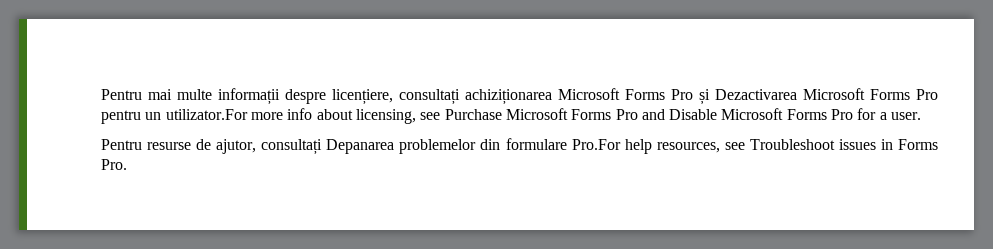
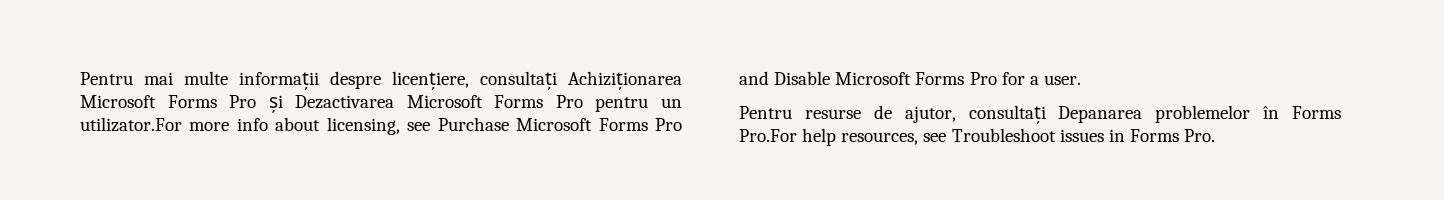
- Pentru mai multe informații despre licențiere, consultați achiziționarea Microsoft Forms Pro și Dezactivarea Microsoft Forms Pro pentru un utilizator.For more info about licensing, see Purchase Microsoft Forms Pro and Disable Microsoft Forms Pro for a user.
+ Pentru mai multe informații despre licențiere, consultați Achiziționarea Microsoft Forms Pro și Dezactivarea Microsoft Forms Pro pentru un utilizator.For more info about licensing, see Purchase Microsoft Forms Pro and Disable Microsoft Forms Pro for a user.
- Pentru resurse de ajutor, consultați Depanarea problemelor din formulare Pro.For help resources, see Troubleshoot issues in Forms Pro.
+ Pentru resurse de ajutor, consultați Depanarea problemelor în Forms Pro.For help resources, see Troubleshoot issues in Forms Pro.

